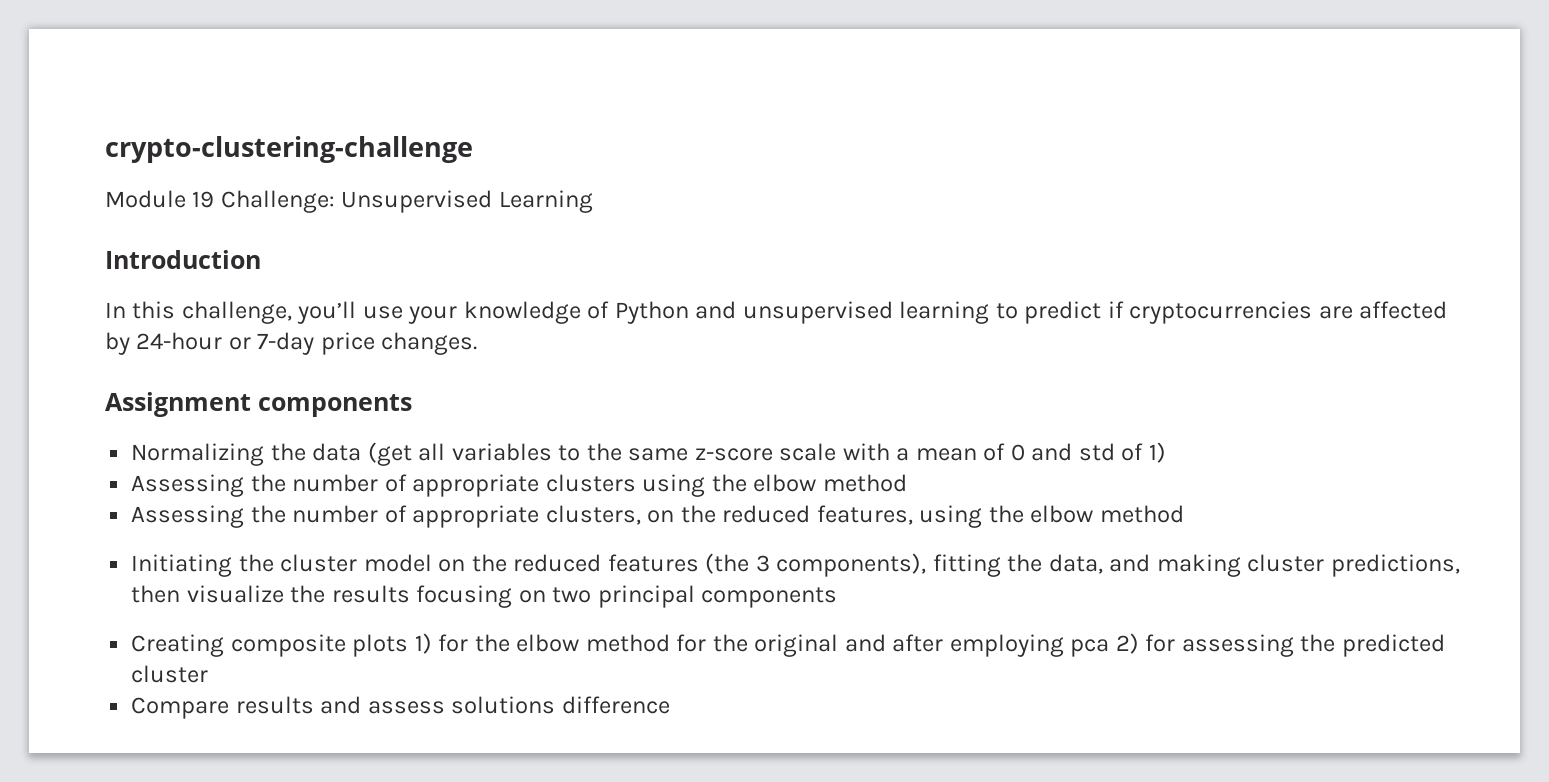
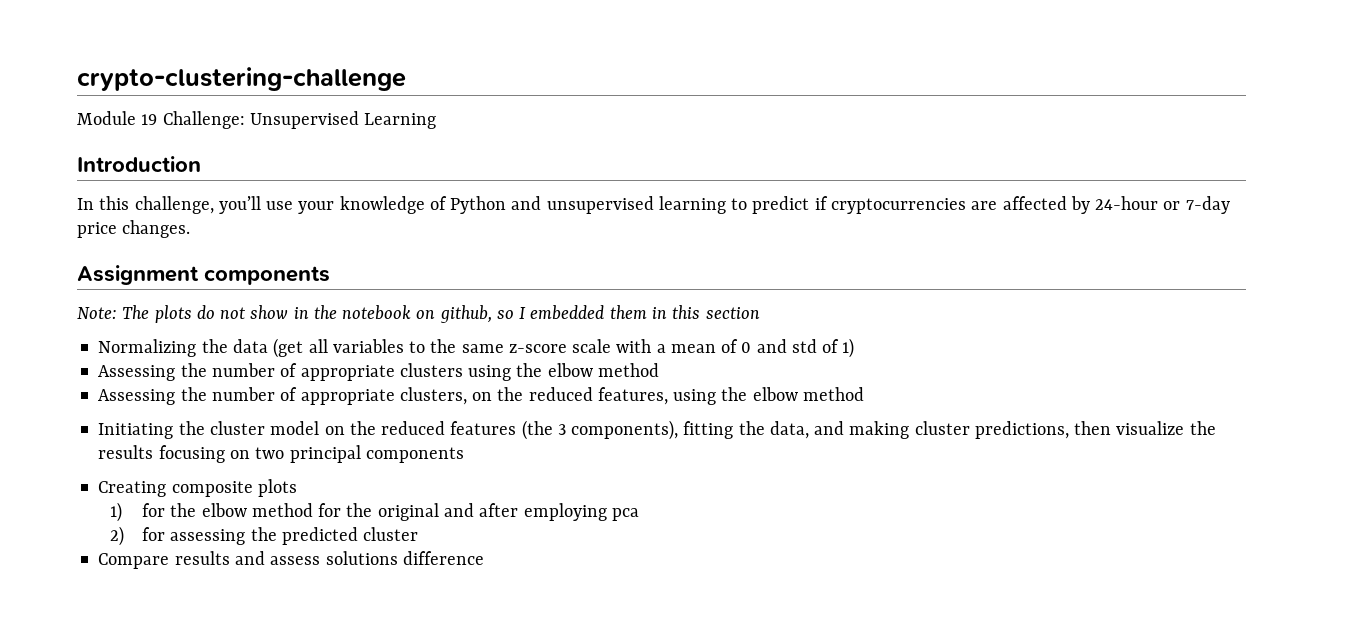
+ Note: The plots do not show in the notebook on github, so I embedded them in this section
- Creating composite plots 1) for the elbow method for the original and after employing pca 2) for assessing the predicted cluster
+ Creating composite plots
+ 1) for the elbow method for the original and after employing pca
+ 2) for assessing the predicted cluster

